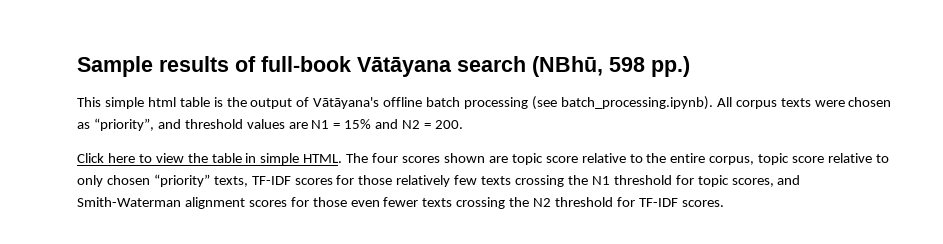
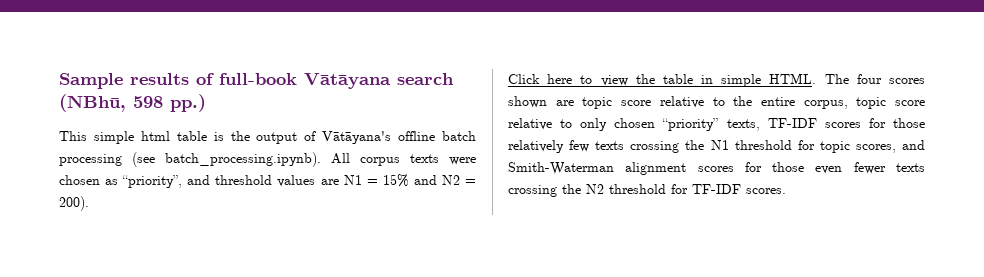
- This simple html table is the output of Vātāyana's offline batch processing (see batch_processing.ipynb). All corpus texts were chosen as “priority”, and threshold values are N1 = 15% and N2 = 200.
+ This simple html table is the output of Vātāyana's offline batch processing (see batch_processing.ipynb). All corpus texts were chosen as “priority”, and threshold values are N1 = 15% and N2 = 200).

